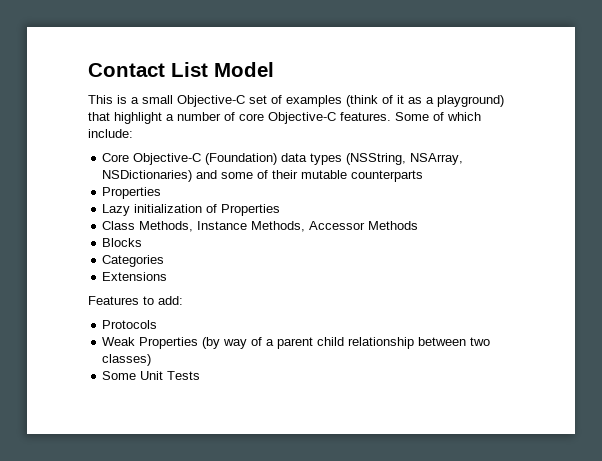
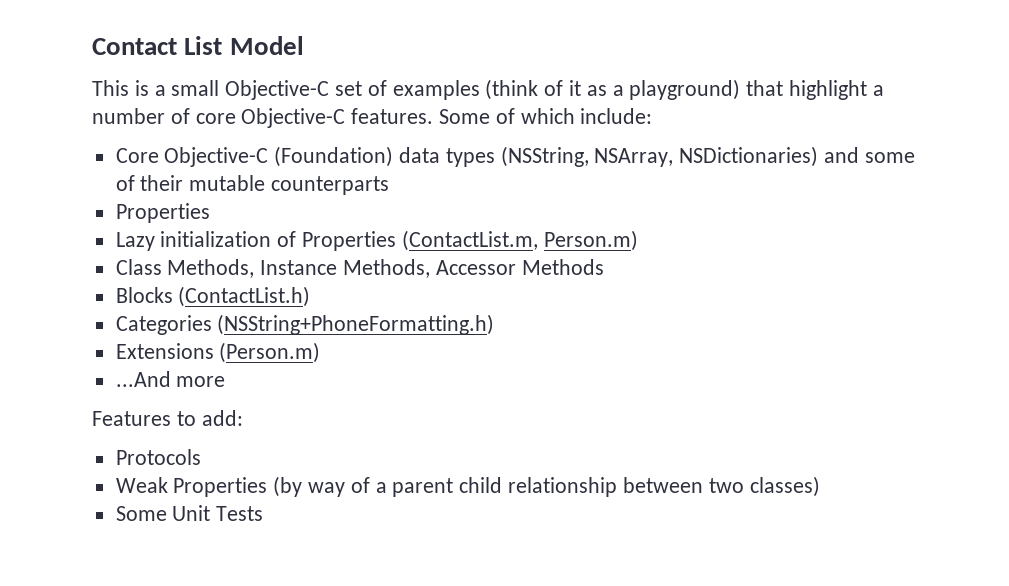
- Lazy initialization of Properties
+ Lazy initialization of Properties (ContactList.m, Person.m)
- Blocks
+ Blocks (ContactList.h)
- Categories
+ Categories (NSString+PhoneFormatting.h)
- Extensions
+ Extensions (Person.m)
+ ...And more

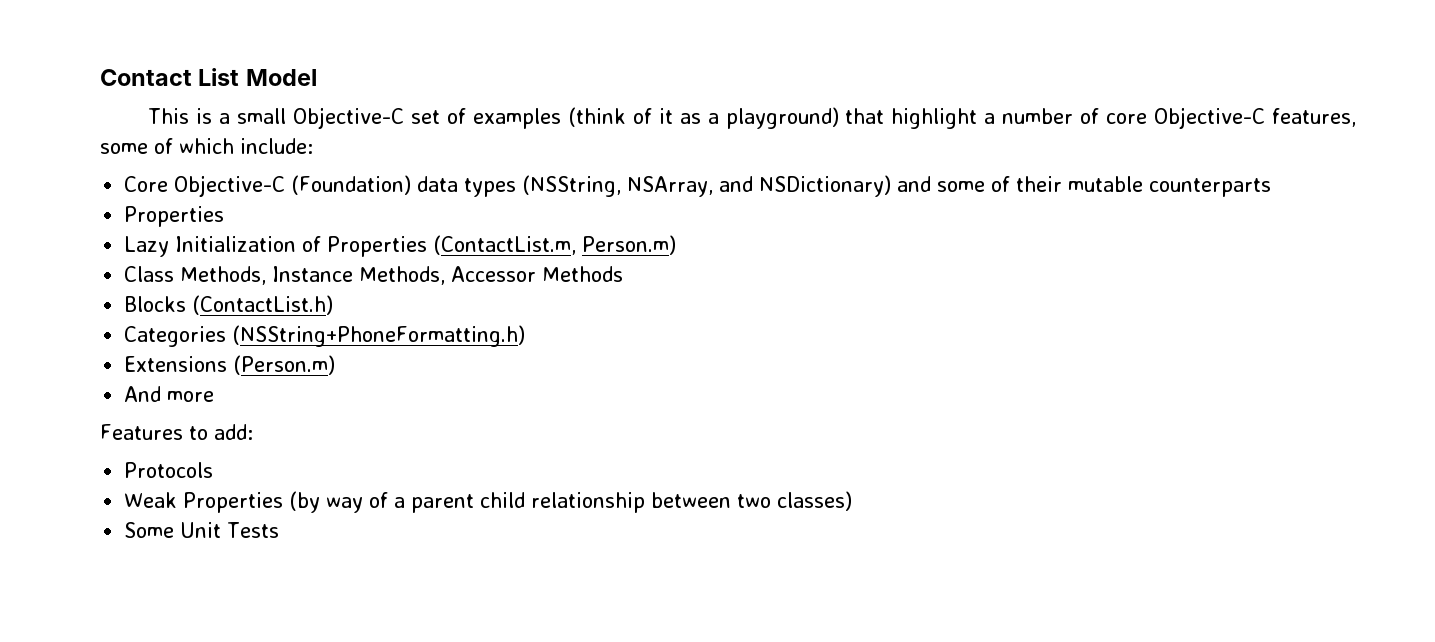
- This is a small Objective-C set of examples (think of it as a playground) that highlight a number of core Objective-C features. Some of which include:
+ This is a small Objective-C set of examples (think of it as a playground) that highlight a number of core Objective-C features, some of which include:
- Core Objective-C (Foundation) data types (NSString, NSArray, NSDictionaries) and some of their mutable counterparts
+ Core Objective-C (Foundation) data types (NSString, NSArray, and NSDictionary) and some of their mutable counterparts
- Lazy initialization of Properties (ContactList.m, Person.m)
+ Lazy Initialization of Properties (ContactList.m, Person.m)
- ...And more
+ And more

